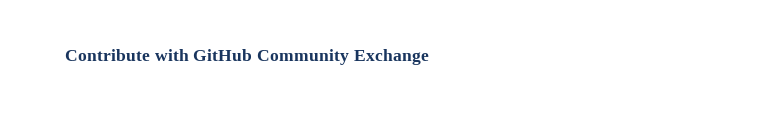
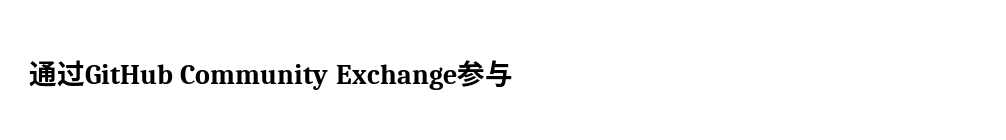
- Contribute with GitHub Community Exchange
+ 通过GitHub Community Exchange参与

